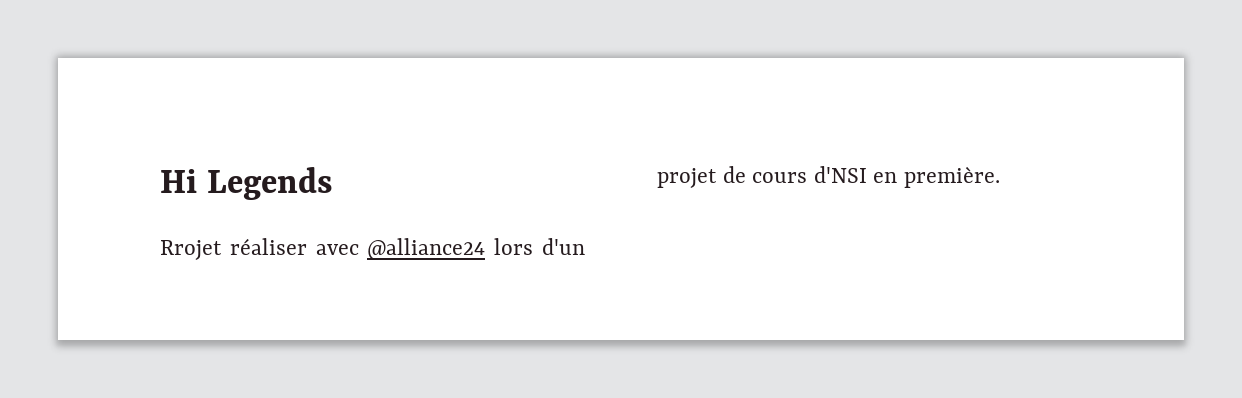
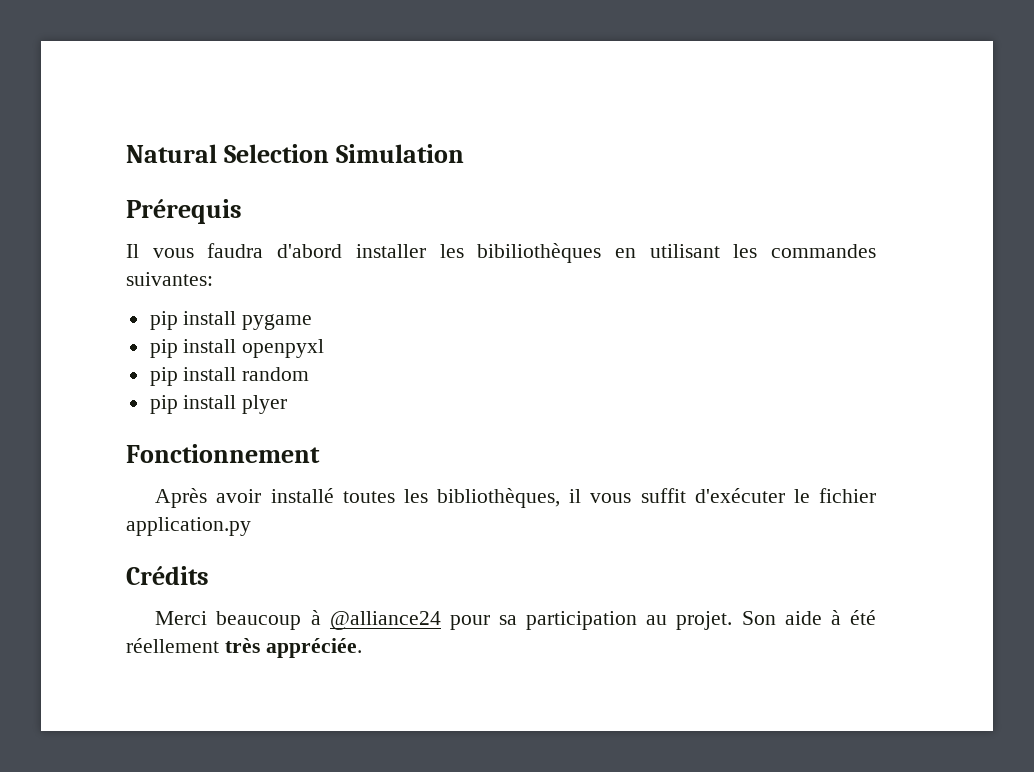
- Hi Legends
- Rrojet réaliser avec @alliance24 lors d'un projet de cours d'NSI en première.
+ Natural Selection Simulation
+ Prérequis
+ Il vous faudra d'abord installer les bibiliothèques en utilisant les commandes suivantes:
+ pip install pygame
+ pip install openpyxl
+ pip install random
+ pip install plyer
+ Fonctionnement
+ Après avoir installé toutes les bibliothèques, il vous suffit d'exécuter le fichier application.py
+ Crédits
+ Merci beaucoup à @alliance24 pour sa participation au projet. Son aide à été réellement très appréciée.

